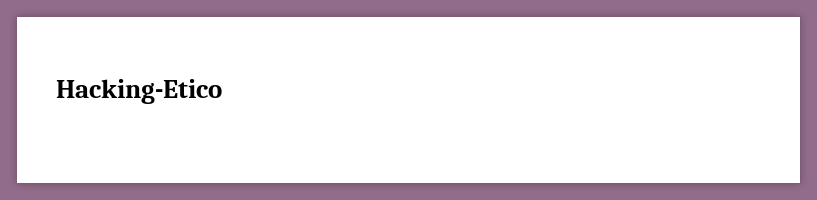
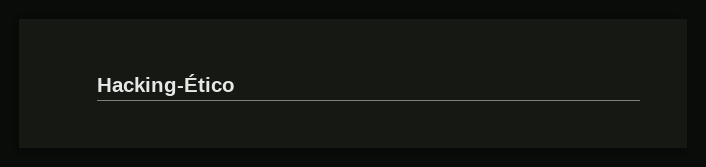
- Hacking-Etico
+ Hacking-Ético

